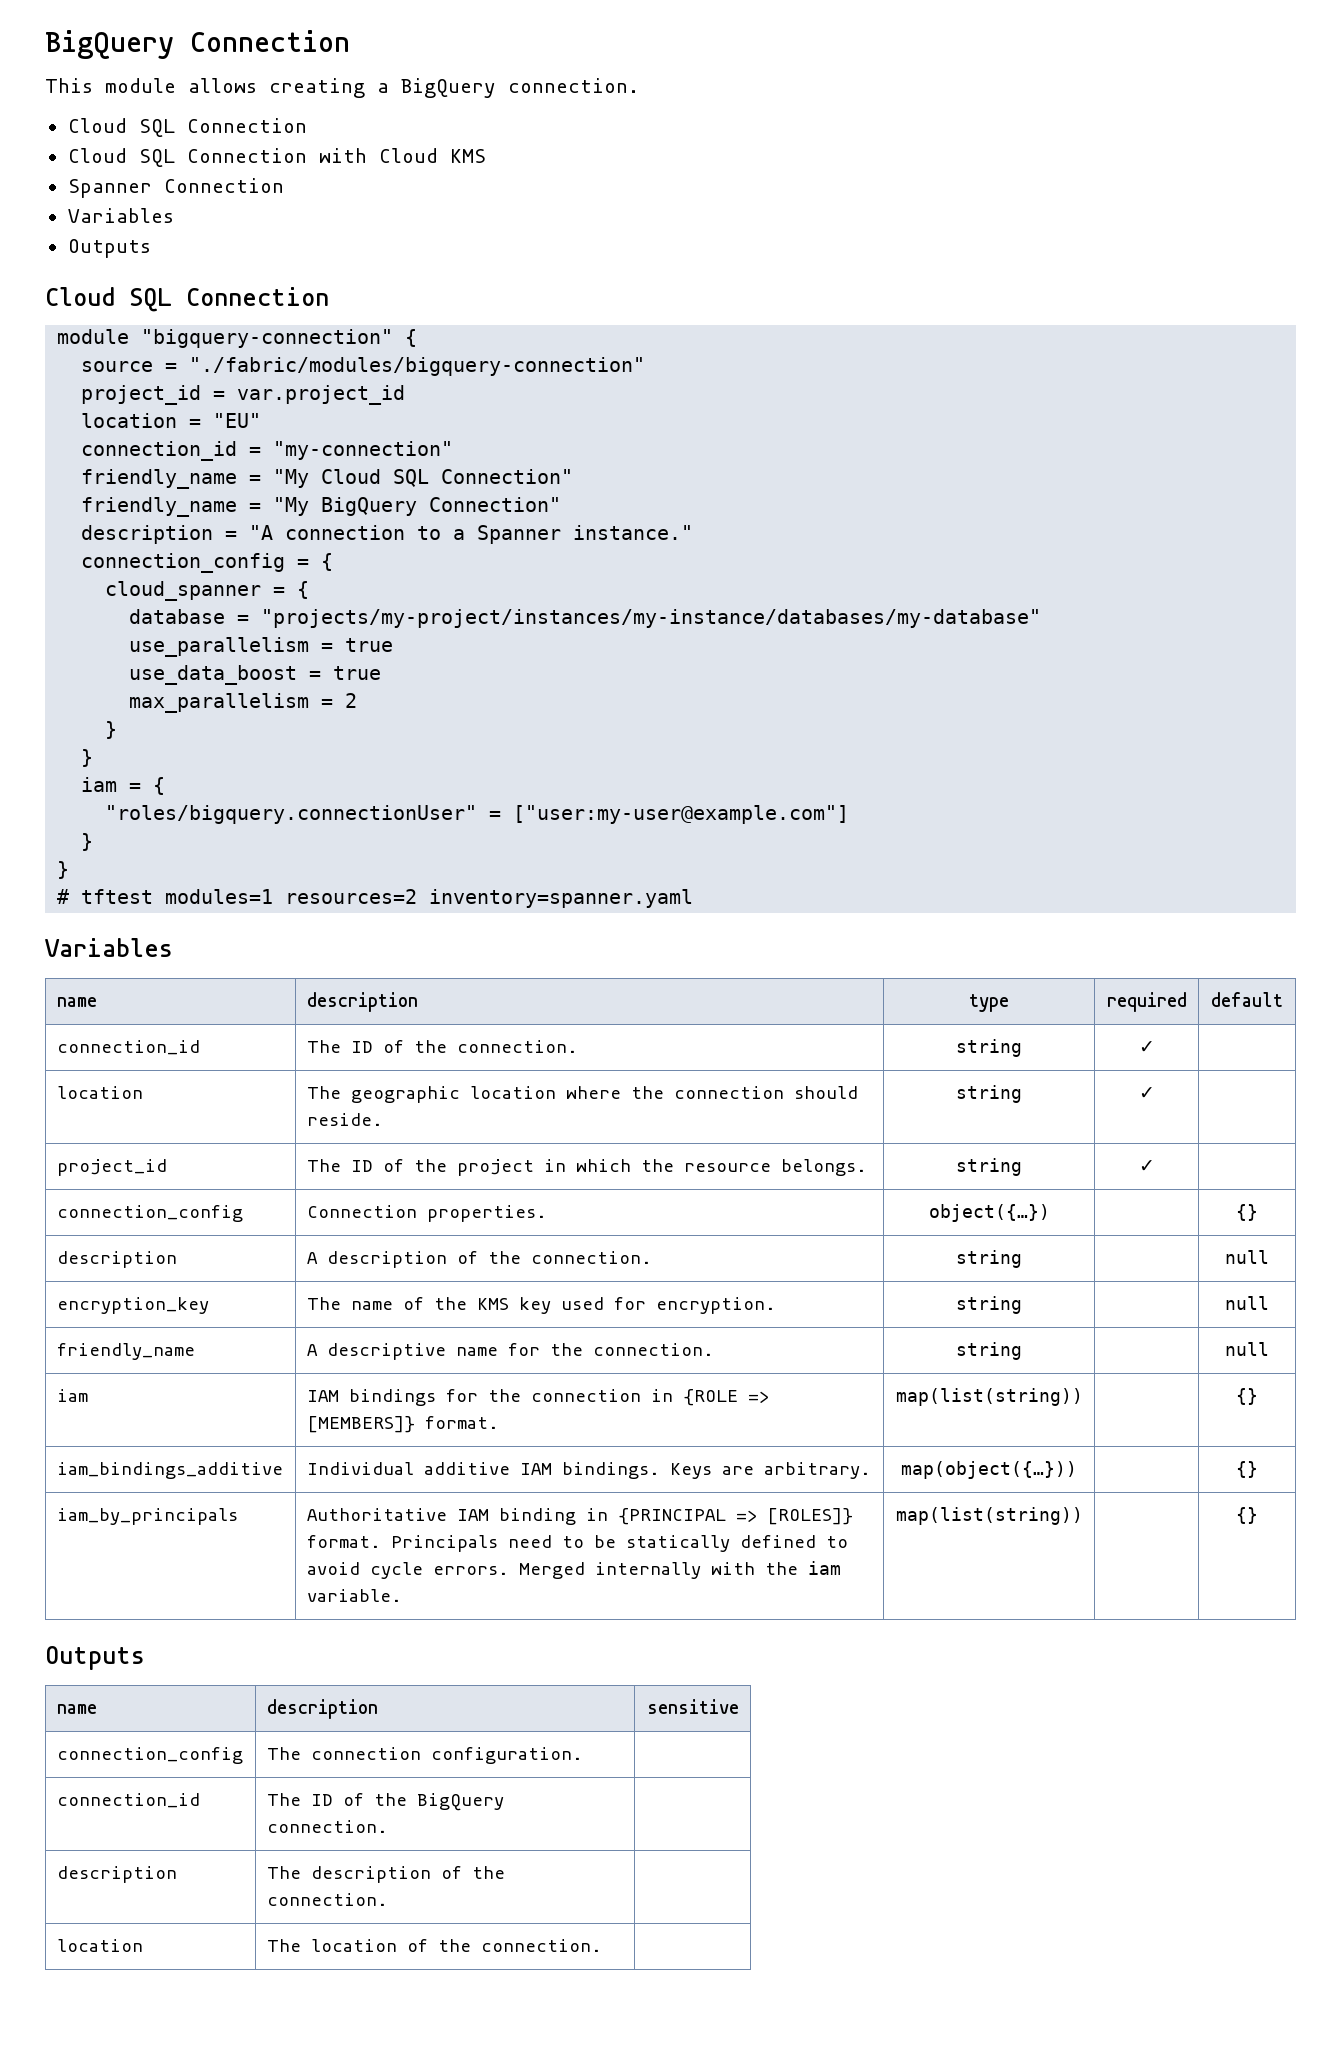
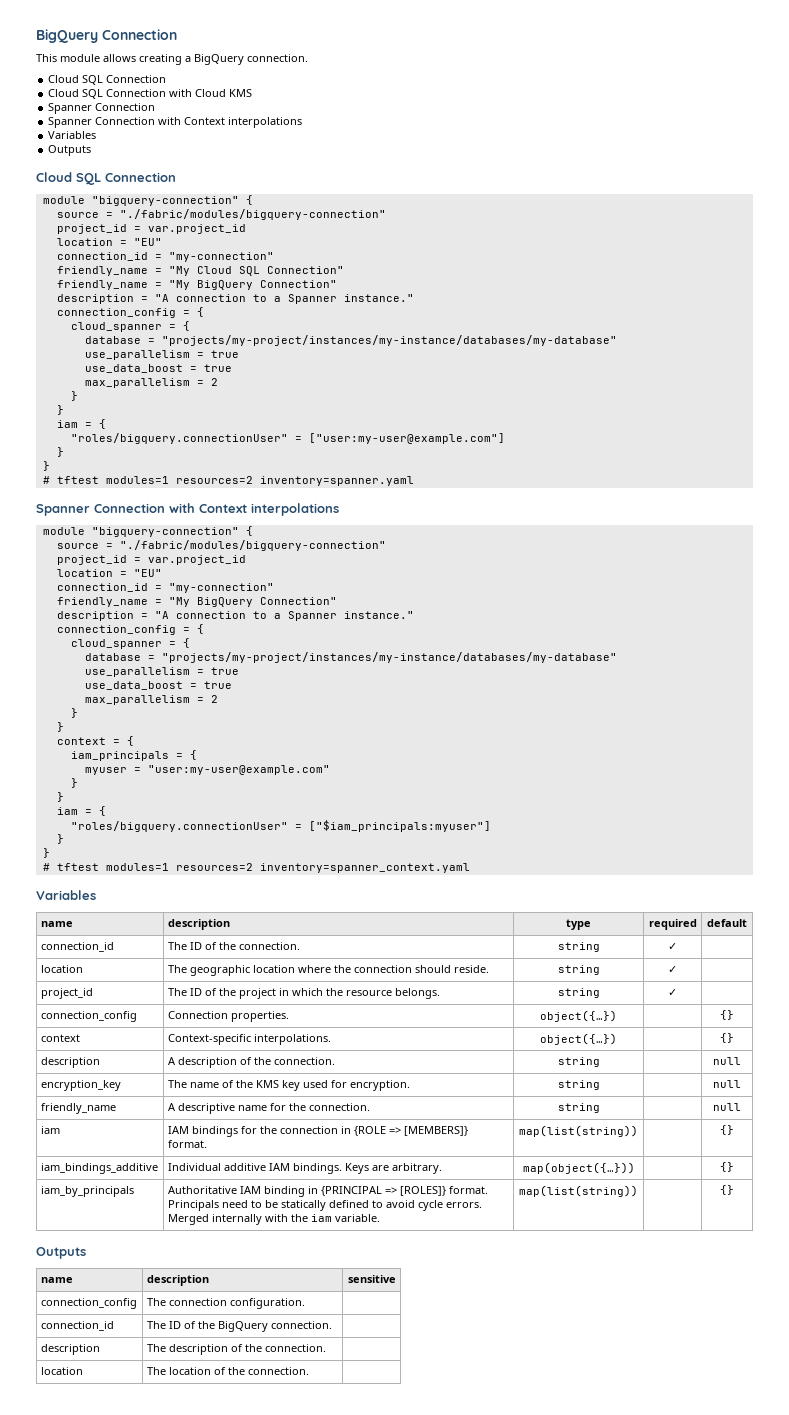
  Cloud SQL Connection with Cloud KMS
  Spanner Connection
+ Spanner Connection with Context interpolations
  # tftest modules=1 resources=2 inventory=spanner.yaml
+ Spanner Connection with Context interpolations
+ module "bigquery-connection" {
+ source = "./fabric/modules/bigquery-connection"
+ project_id = var.project_id
+ location = "EU"
+ connection_id = "my-connection"
+ friendly_name = "My BigQuery Connection"
+ description = "A connection to a Spanner instance."
+ connection_config = {
+ cloud_spanner = {
+ database = "projects/my-project/instances/my-instance/databases/my-database"
+ use_parallelism = true
+ use_data_boost = true
+ max_parallelism = 2
+ }
+ }
+ context = {
+ iam_principals = {
+ myuser = "user:my-user@example.com"
+ }
+ }
+ iam = {
+ "roles/bigquery.connectionUser" = ["$iam_principals:myuser"]
+ }
+ }
+ # tftest modules=1 resources=2 inventory=spanner_context.yaml
+ context | Context-specific interpolations. | object({…}) | | {}

